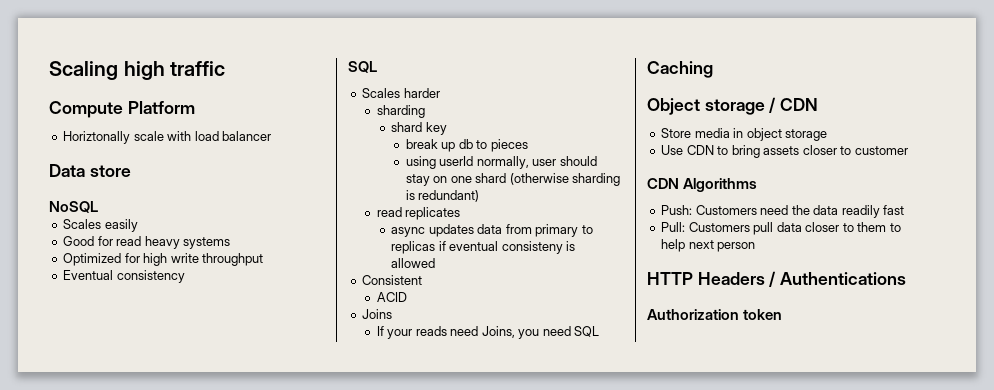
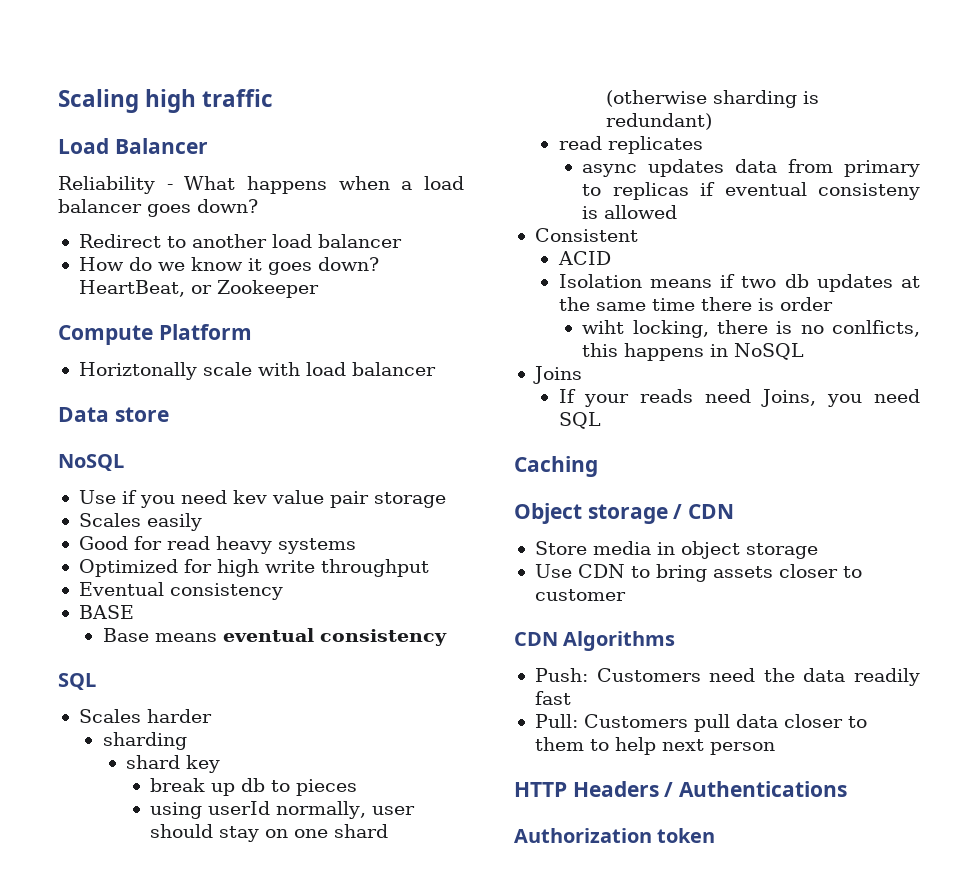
+ Load Balancer
+ Reliability - What happens when a load balancer goes down?
+ Redirect to another load balancer
+ How do we know it goes down? HeartBeat, or Zookeeper
+ Use if you need kev value pair storage
+ BASE
+ Base means eventual consistency
+ Isolation means if two db updates at the same time there is order
+ wiht locking, there is no conlficts, this happens in NoSQL

